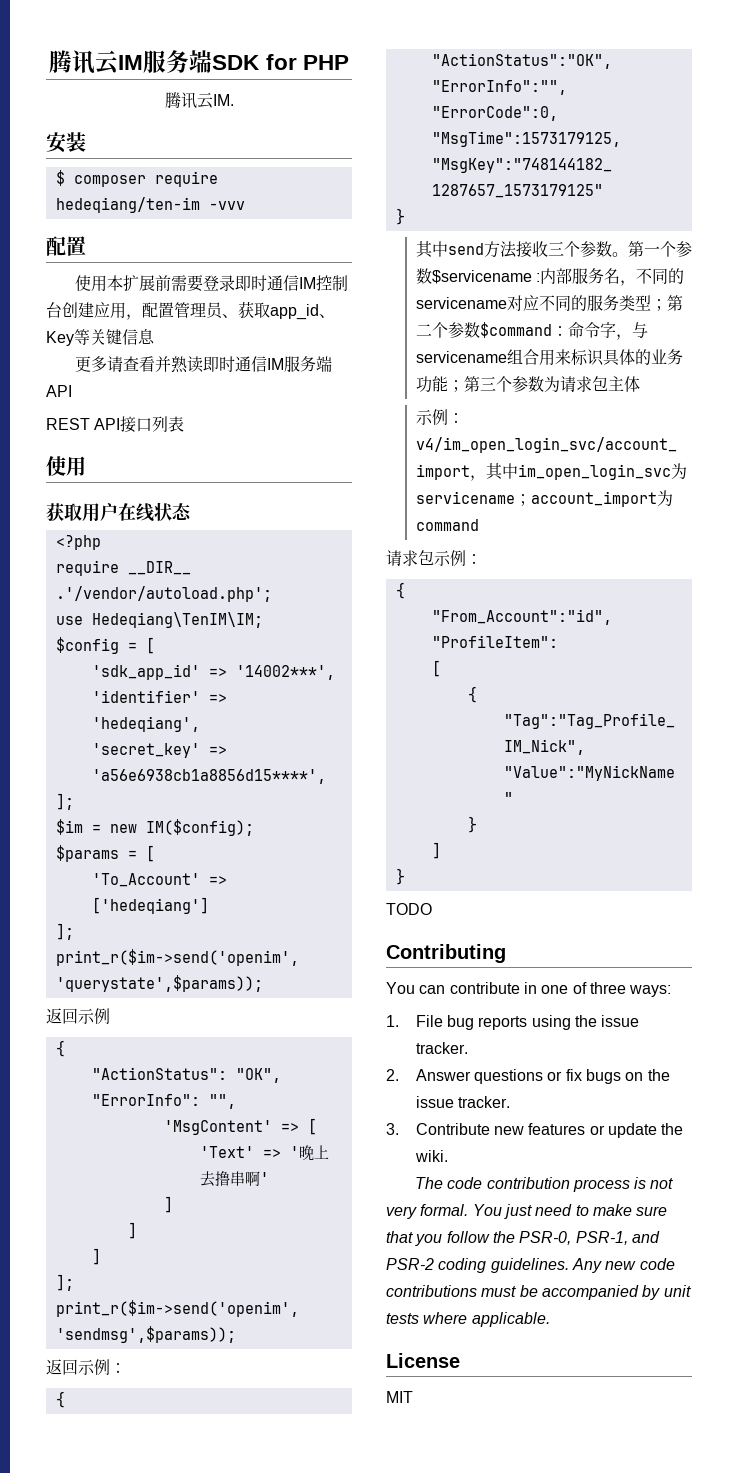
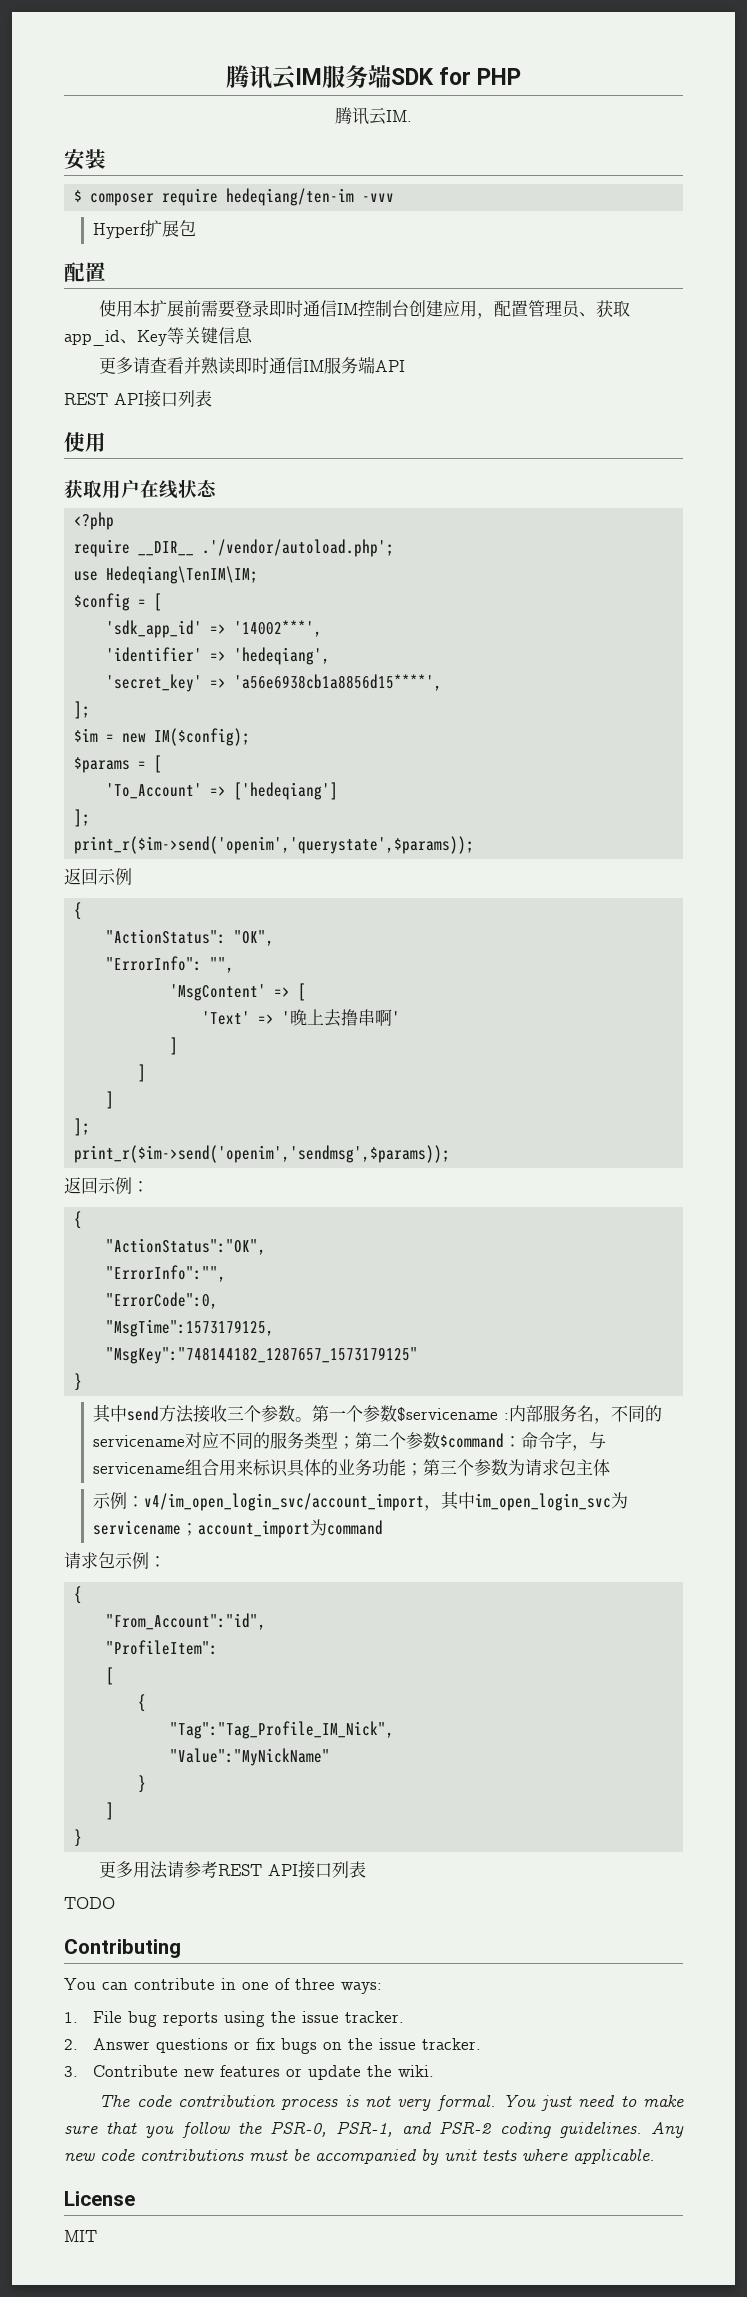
+ Hyperf扩展包
+ 更多用法请参考REST API接口列表

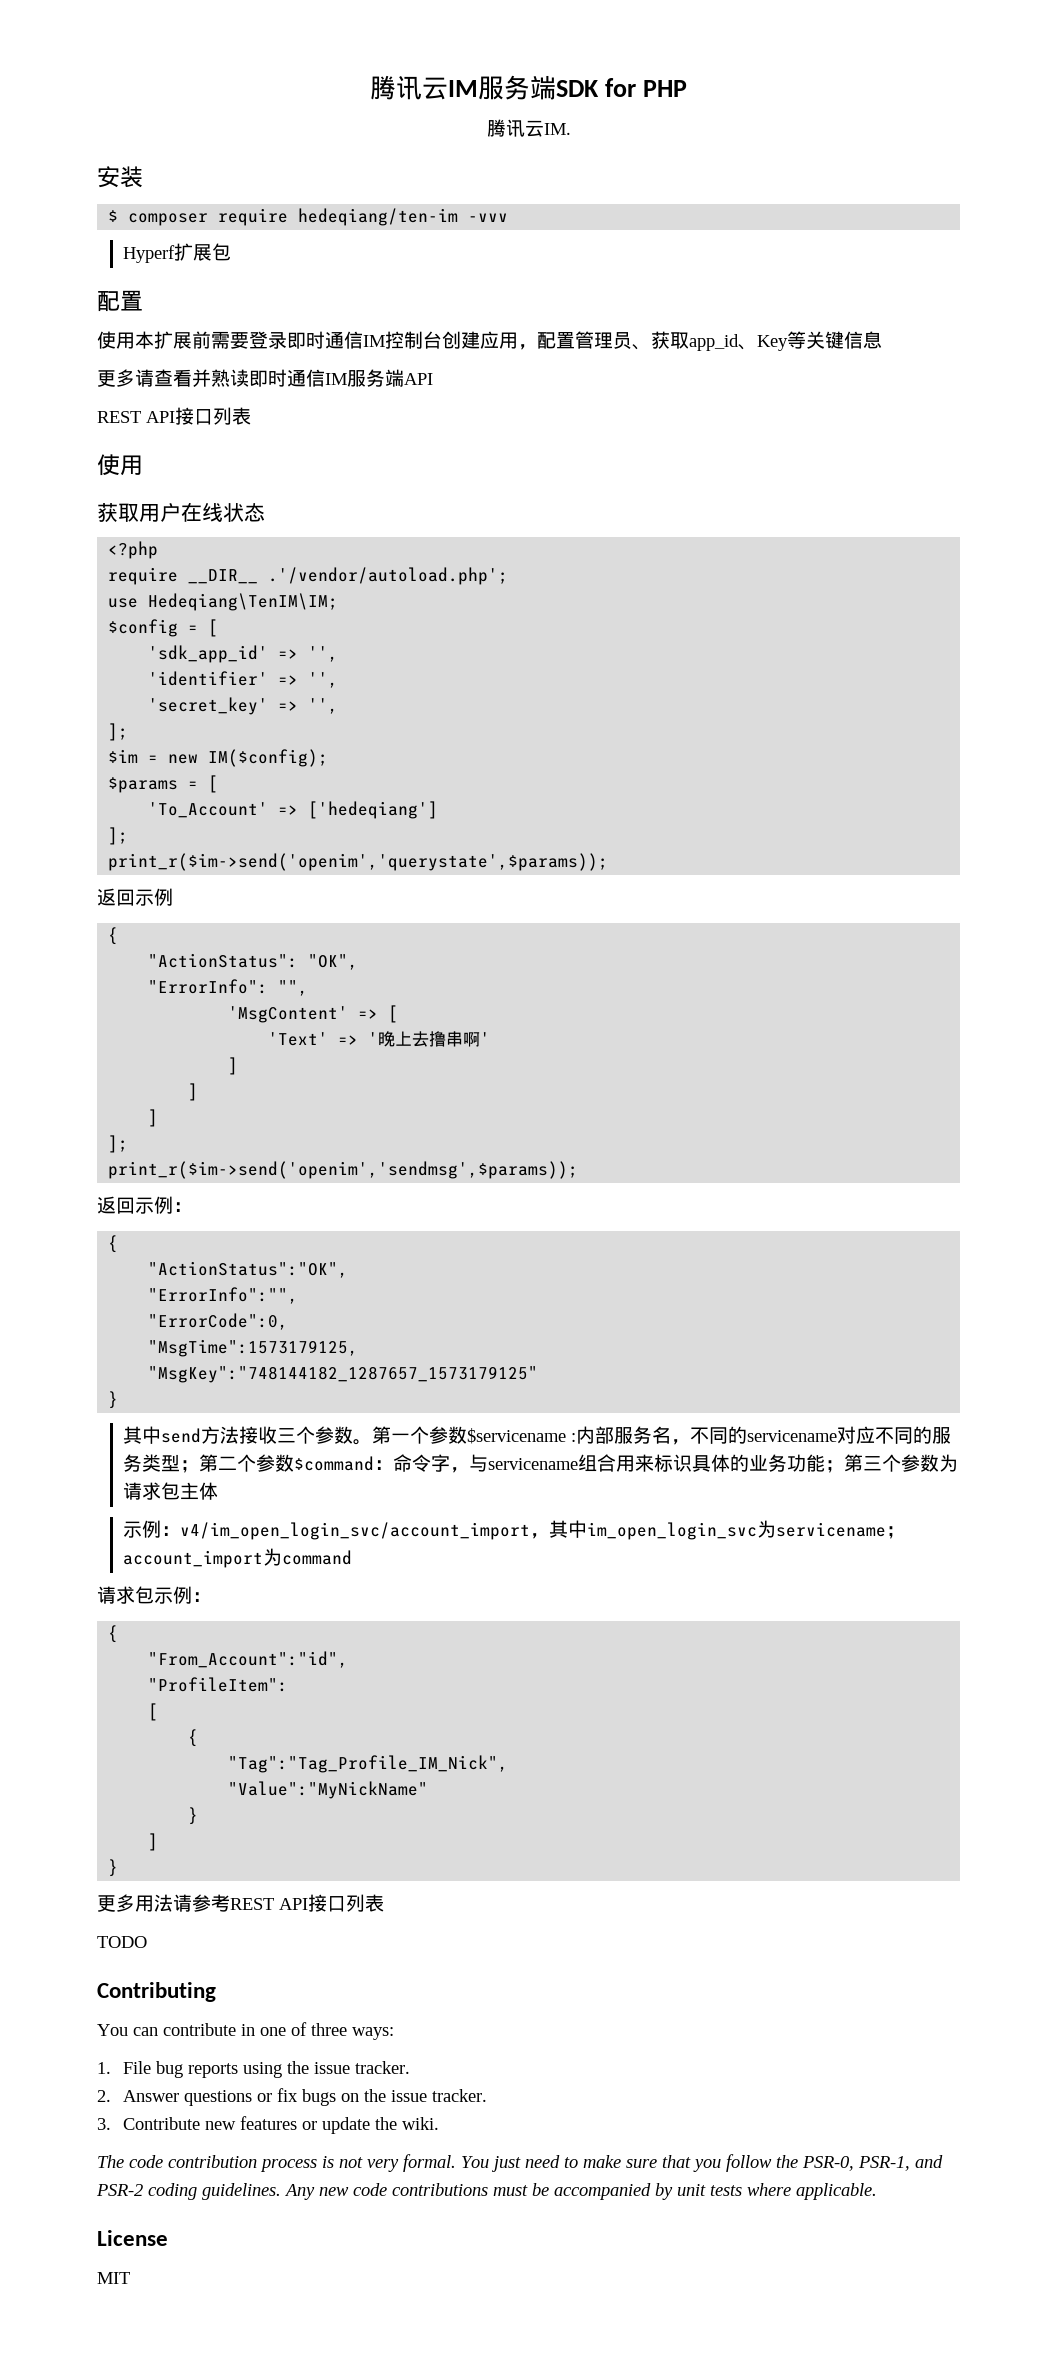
- 'sdk_app_id' => '14002***',
+ 'sdk_app_id' => '',
- 'identifier' => 'hedeqiang',
+ 'identifier' => '',
- 'secret_key' => 'a56e6938cb1a8856d15****',
+ 'secret_key' => '',

